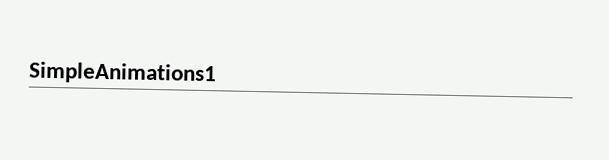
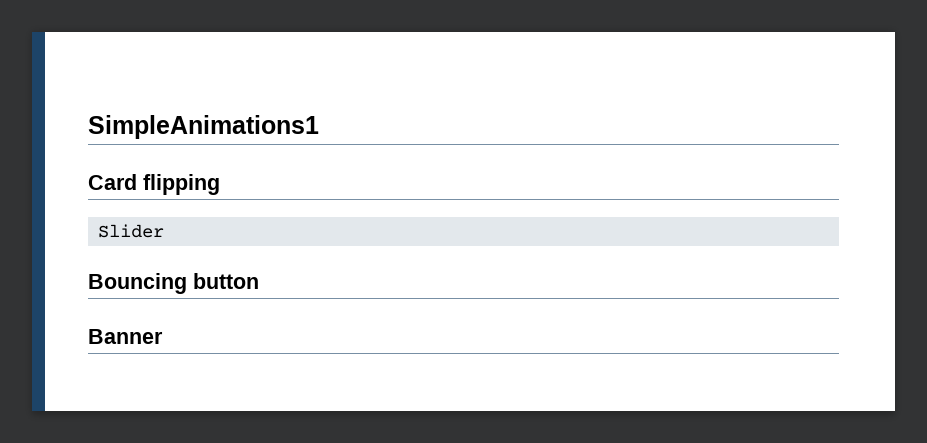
+ Card flipping
+ Slider
+ Bouncing button
+ Banner

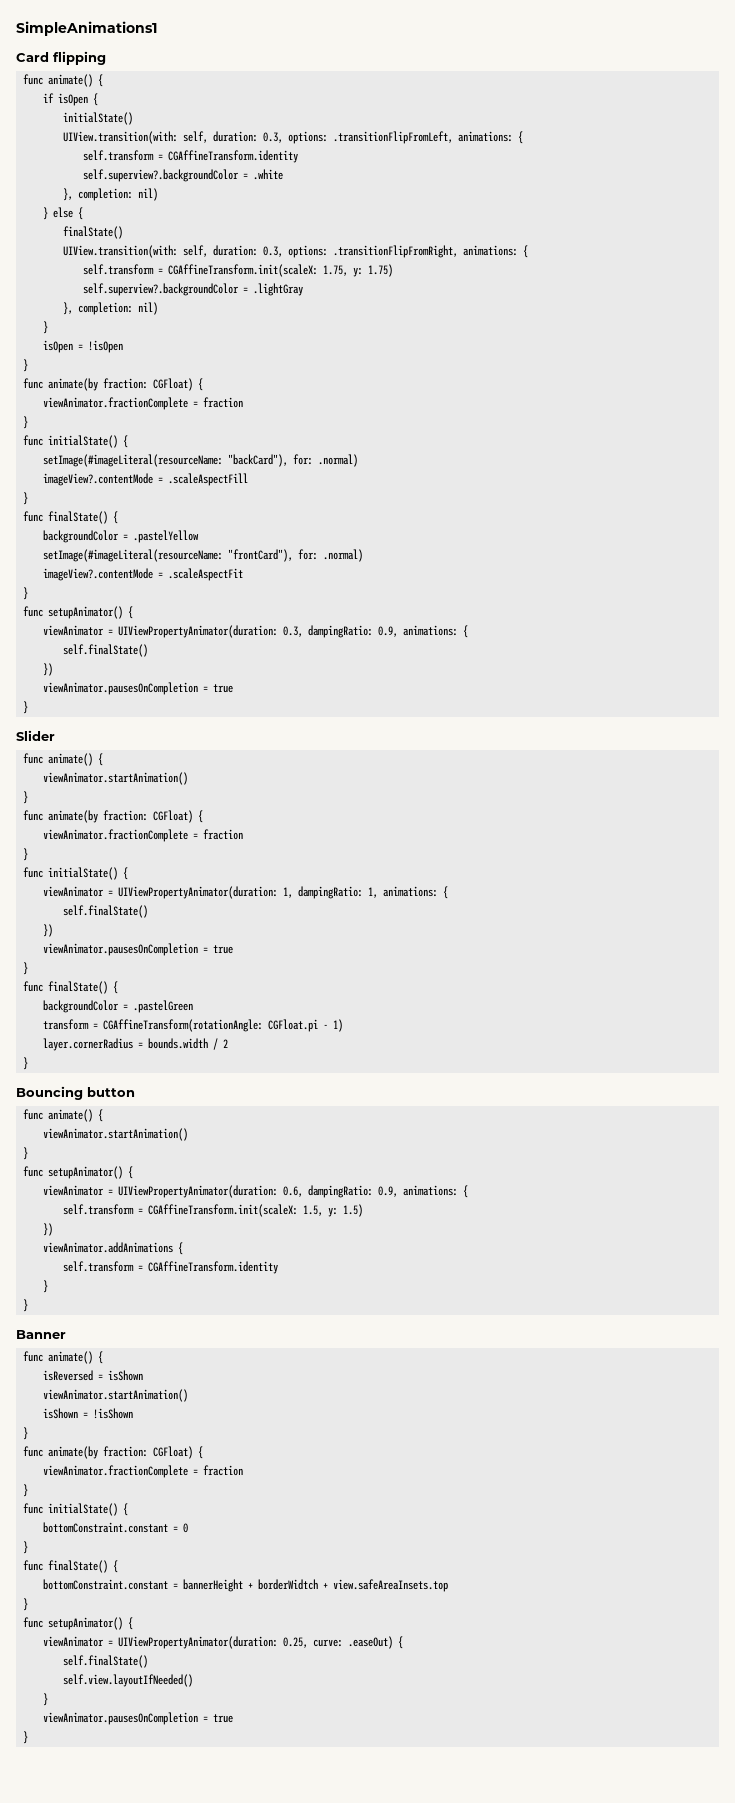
  Card flipping
+ func animate() {
+ if isOpen {
+ initialState()
+ UIView.transition(with: self, duration: 0.3, options: .transitionFlipFromLeft, animations: {
+ self.transform = CGAffineTransform.identity
+ self.superview?.backgroundColor = .white
+ }, completion: nil)
+ } else {
+ finalState()
+ UIView.transition(with: self, duration: 0.3, options: .transitionFlipFromRight, animations: {
+ self.transform = CGAffineTransform.init(scaleX: 1.75, y: 1.75)
+ self.superview?.backgroundColor = .lightGray
+ }, completion: nil)
+ }
+ isOpen = !isOpen
+ }
+ func animate(by fraction: CGFloat) {
+ viewAnimator.fractionComplete = fraction
+ }
+ func initialState() {
+ setImage(#imageLiteral(resourceName: "backCard"), for: .normal)
+ imageView?.contentMode = .scaleAspectFill
+ }
+ func finalState() {
+ backgroundColor = .pastelYellow
+ setImage(#imageLiteral(resourceName: "frontCard"), for: .normal)
+ imageView?.contentMode = .scaleAspectFit
+ }
+ func setupAnimator() {
+ viewAnimator = UIViewPropertyAnimator(duration: 0.3, dampingRatio: 0.9, animations: {
+ self.finalState()
+ })
+ viewAnimator.pausesOnCompletion = true
+ }
  Slider
+ func animate() {
+ viewAnimator.startAnimation()
+ }
+ func animate(by fraction: CGFloat) {
+ viewAnimator.fractionComplete = fraction
+ }
+ func initialState() {
+ viewAnimator = UIViewPropertyAnimator(duration: 1, dampingRatio: 1, animations: {
+ self.finalState()
+ })
+ viewAnimator.pausesOnCompletion = true
+ }
+ func finalState() {
+ backgroundColor = .pastelGreen
+ transform = CGAffineTransform(rotationAngle: CGFloat.pi - 1)
+ layer.cornerRadius = bounds.width / 2
+ }
  Bouncing button
+ func animate() {
+ viewAnimator.startAnimation()
+ }
+ func setupAnimator() {
+ viewAnimator = UIViewPropertyAnimator(duration: 0.6, dampingRatio: 0.9, animations: {
+ self.transform = CGAffineTransform.init(scaleX: 1.5, y: 1.5)
+ })
+ viewAnimator.addAnimations {
+ self.transform = CGAffineTransform.identity
+ }
+ }
  Banner
+ func animate() {
+ isReversed = isShown
+ viewAnimator.startAnimation()
+ isShown = !isShown
+ }
+ func animate(by fraction: CGFloat) {
+ viewAnimator.fractionComplete = fraction
+ }
+ func initialState() {
+ bottomConstraint.constant = 0
+ }
+ func finalState() {
+ bottomConstraint.constant = bannerHeight + borderWidtch + view.safeAreaInsets.top
+ }
+ func setupAnimator() {
+ viewAnimator = UIViewPropertyAnimator(duration: 0.25, curve: .easeOut) {
+ self.finalState()
+ self.view.layoutIfNeeded()
+ }
+ viewAnimator.pausesOnCompletion = true
+ }

